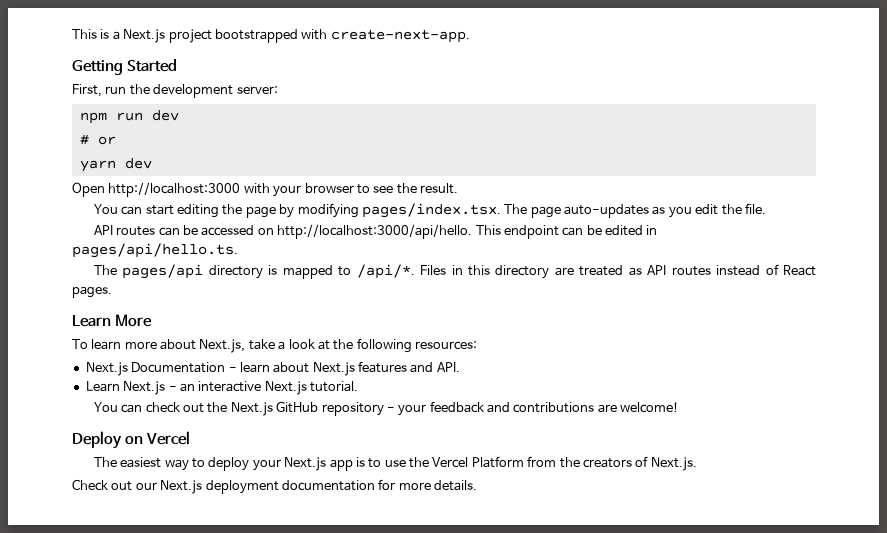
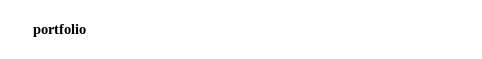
- This is a Next.js project bootstrapped with create-next-app.
- Getting Started
- First, run the development server:
- npm run dev
- # or
- yarn dev
- Open http://localhost:3000 with your browser to see the result.
- You can start editing the page by modifying pages/index.tsx. The page auto-updates as you edit the file.
- API routes can be accessed on http://localhost:3000/api/hello. This endpoint can be edited in pages/api/hello.ts.
- The pages/api directory is mapped to /api/*. Files in this directory are treated as API routes instead of React pages.
- Learn More
- To learn more about Next.js, take a look at the following resources:
- Next.js Documentation - learn about Next.js features and API.
- Learn Next.js - an interactive Next.js tutorial.
- You can check out the Next.js GitHub repository - your feedback and contributions are welcome!
- Deploy on Vercel
- The easiest way to deploy your Next.js app is to use the Vercel Platform from the creators of Next.js.
- Check out our Next.js deployment documentation for more details.
+ portfolio

